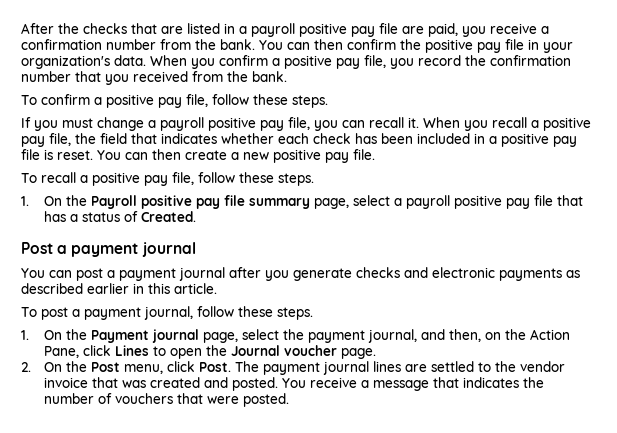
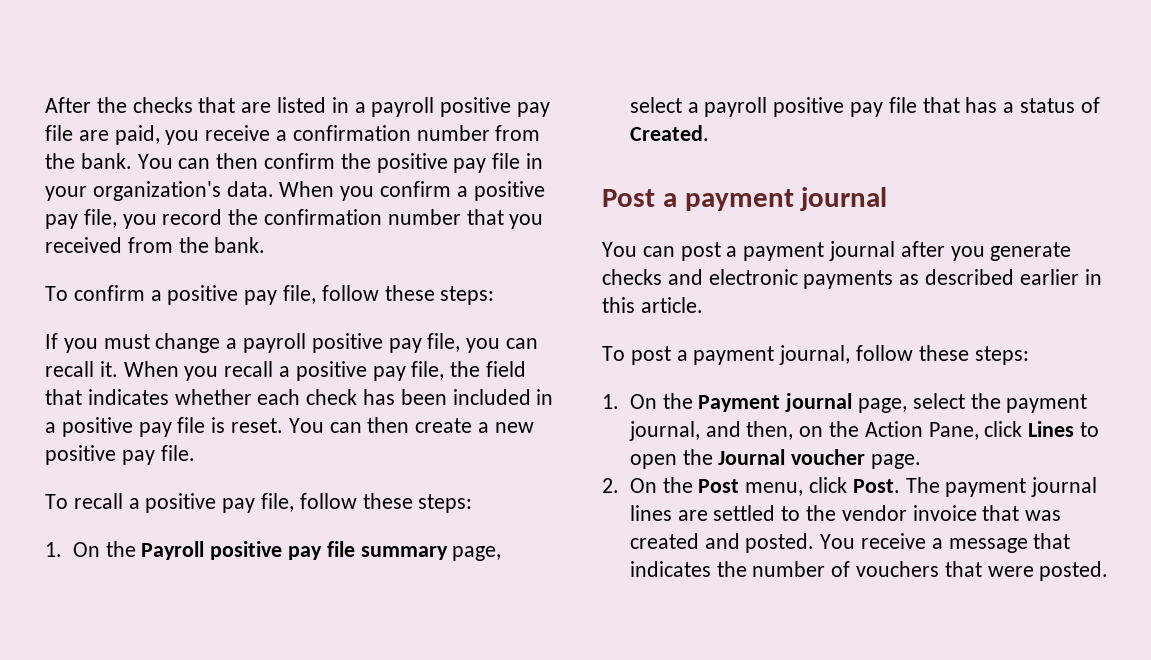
- To confirm a positive pay file, follow these steps.
+ To confirm a positive pay file, follow these steps:
- To recall a positive pay file, follow these steps.
+ To recall a positive pay file, follow these steps:
- To post a payment journal, follow these steps.
+ To post a payment journal, follow these steps:

